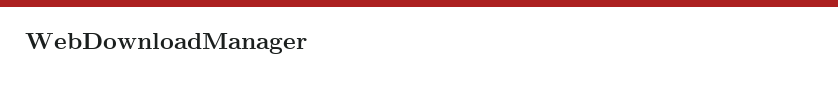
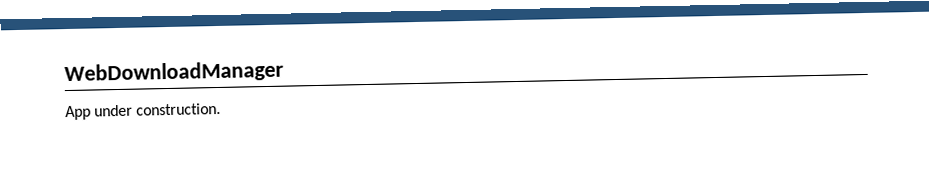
+ App under construction.

